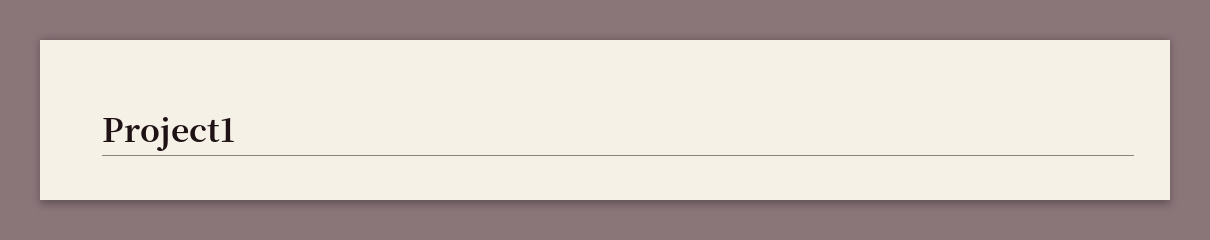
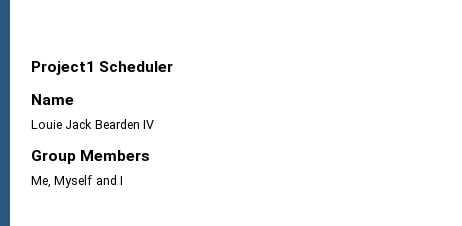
- Project1
+ Project1 Scheduler
+ Name
+ Louie Jack Bearden IV
+ Group Members
+ Me, Myself and I

